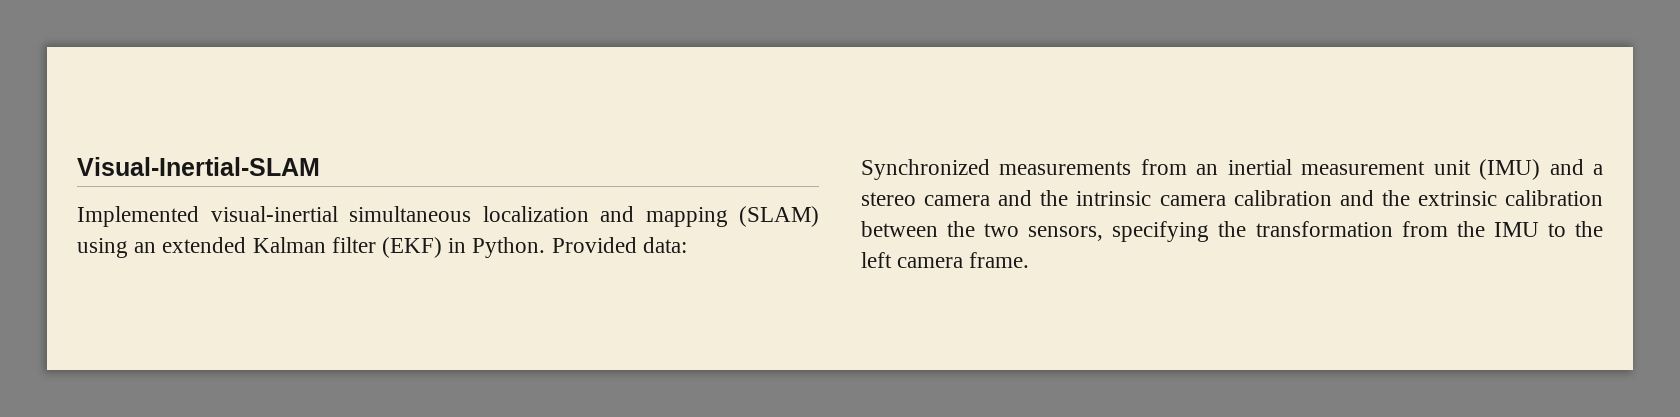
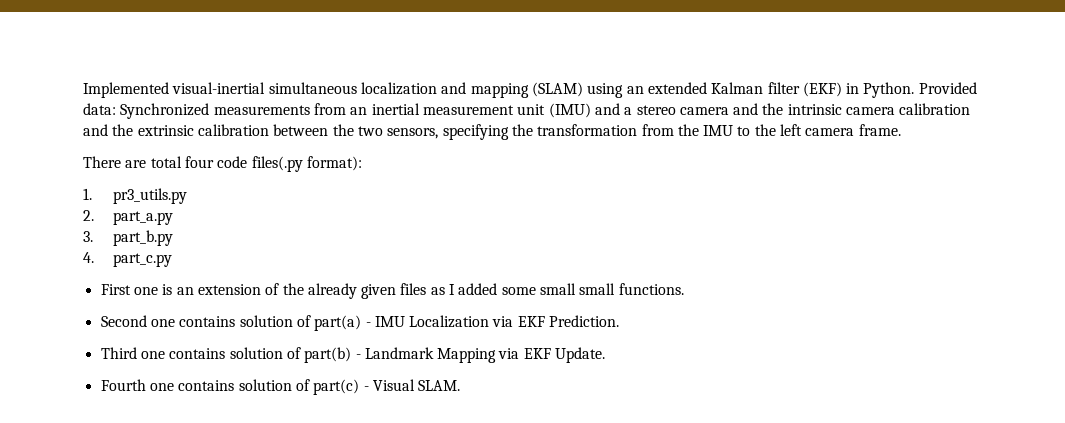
- Visual-Inertial-SLAM
+ There are total four code files(.py format):
+ 1. pr3_utils.py
+ 2. part_a.py
+ 3. part_b.py
+ 4. part_c.py
+ First one is an extension of the already given files as I added some small small functions.
+ Second one contains solution of part(a) - IMU Localization via EKF Prediction.
+ Third one contains solution of part(b) - Landmark Mapping via EKF Update.
+ Fourth one contains solution of part(c) - Visual SLAM.

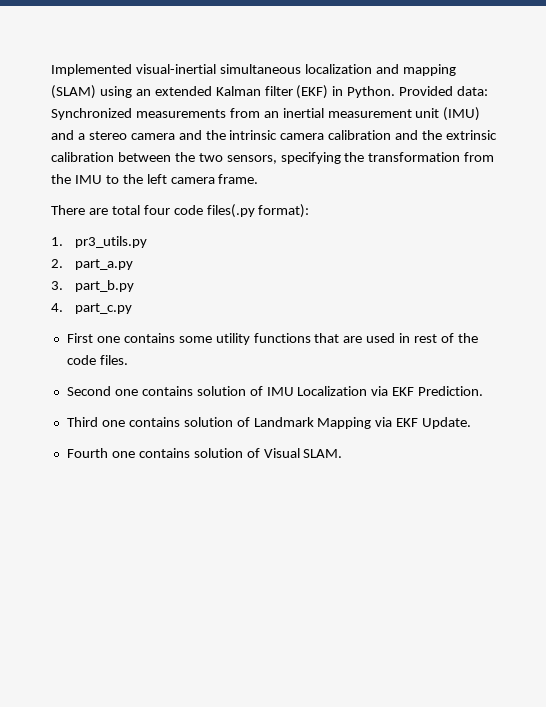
- First one is an extension of the already given files as I added some small small functions.
+ First one contains some utility functions that are used in rest of the code files.
- Second one contains solution of part(a) - IMU Localization via EKF Prediction.
+ Second one contains solution of IMU Localization via EKF Prediction.
- Third one contains solution of part(b) - Landmark Mapping via EKF Update.
+ Third one contains solution of Landmark Mapping via EKF Update.
- Fourth one contains solution of part(c) - Visual SLAM.
+ Fourth one contains solution of Visual SLAM.

